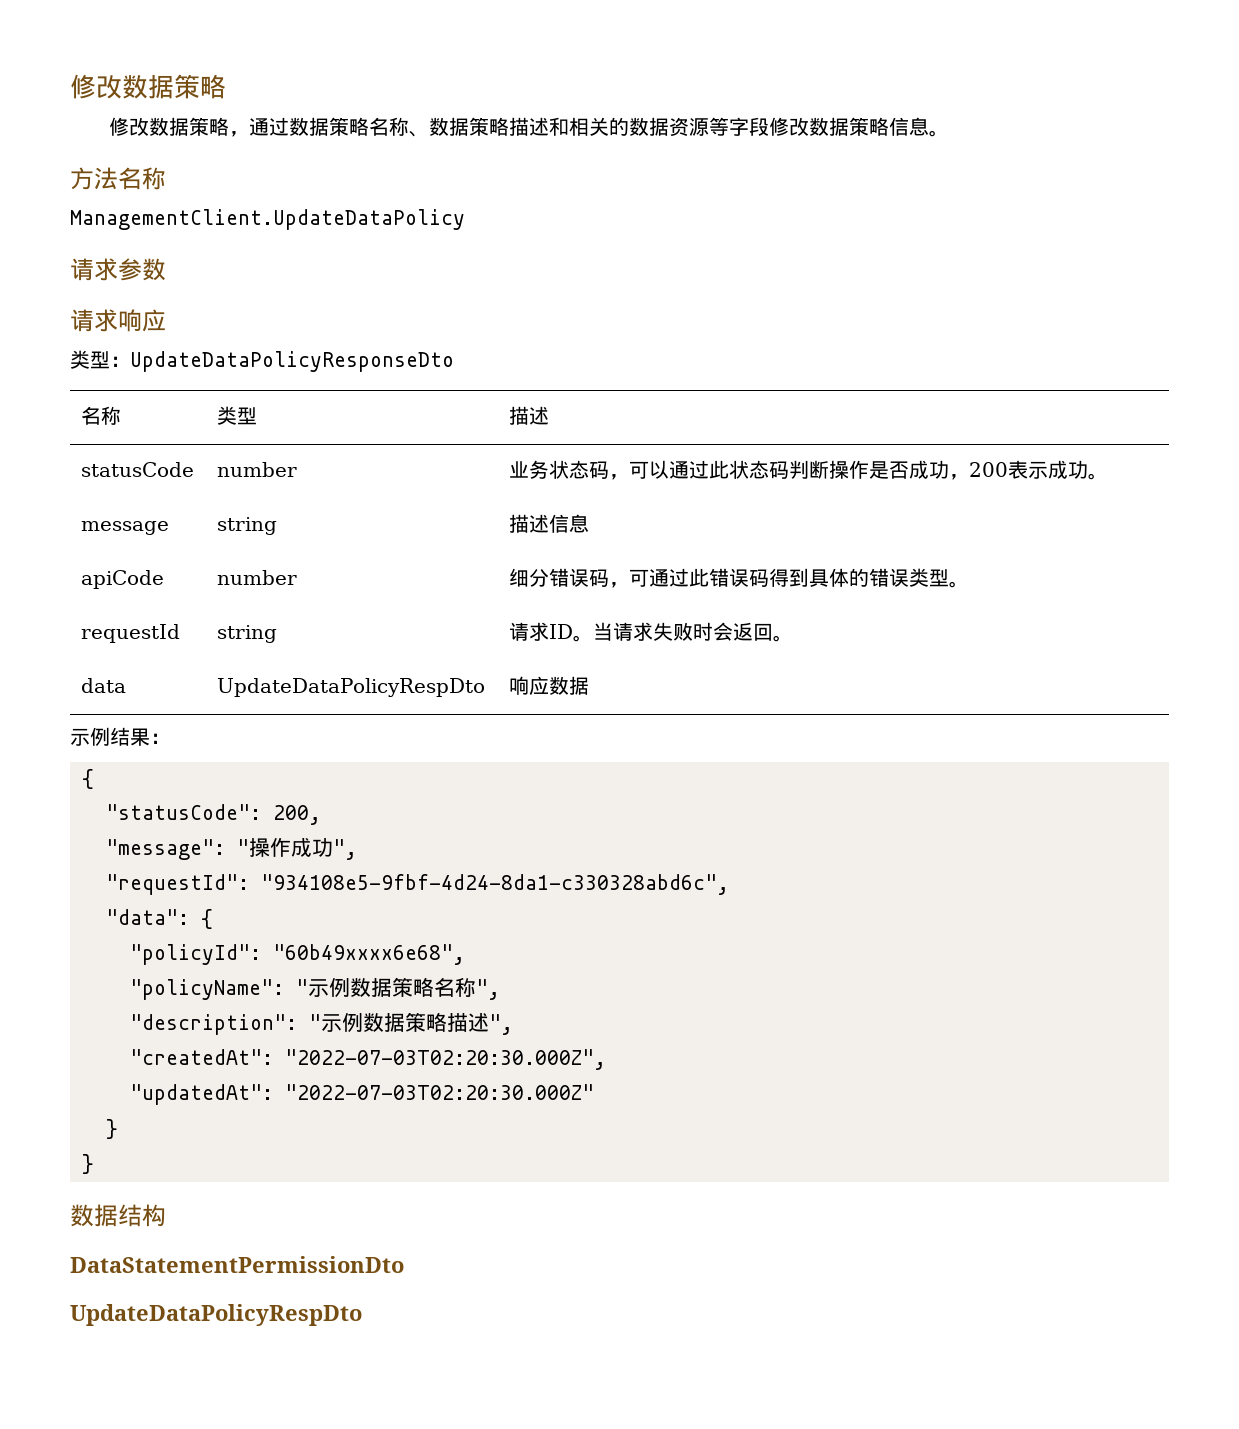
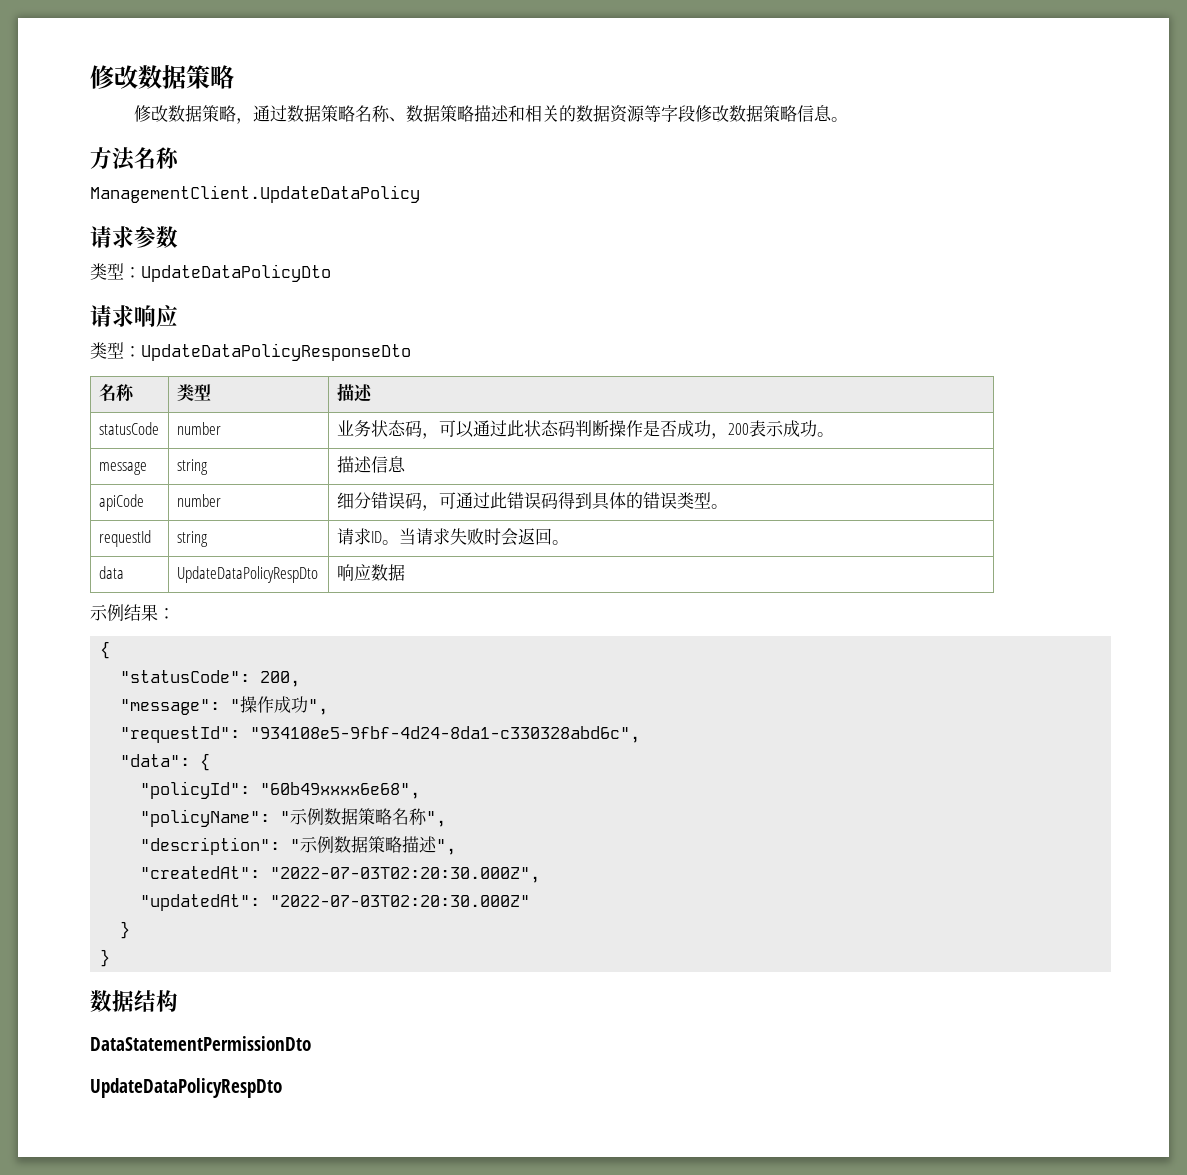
+ 类型：UpdateDataPolicyDto

